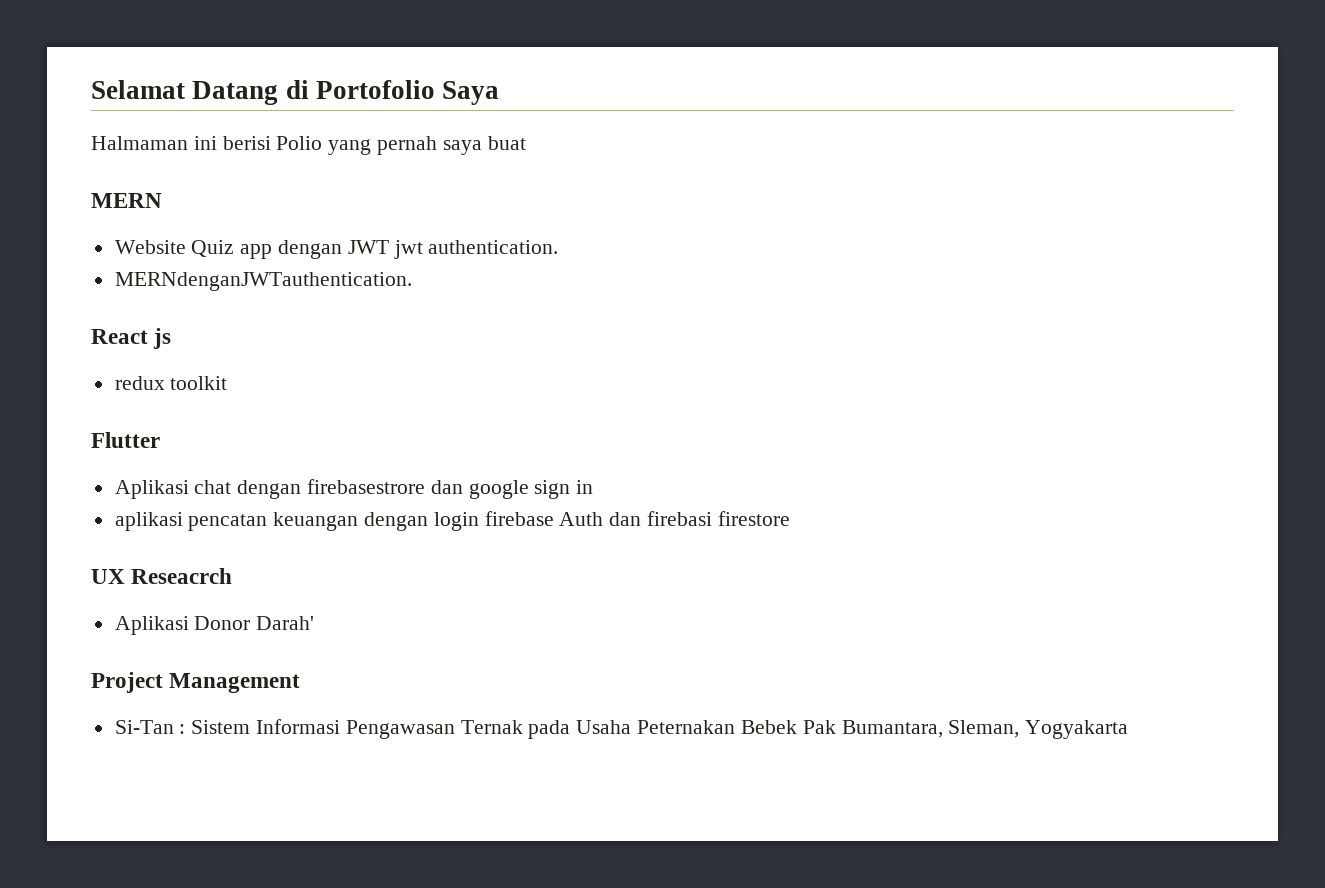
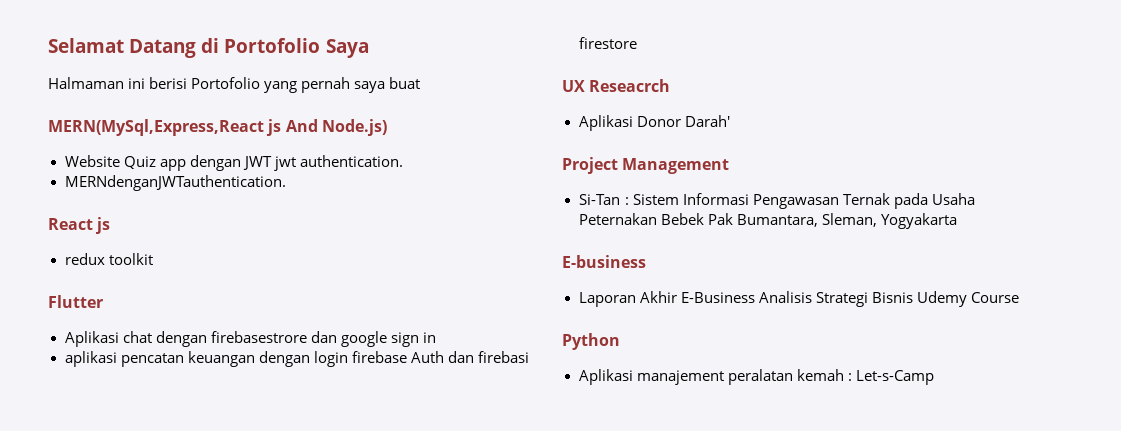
- Halmaman ini berisi Polio yang pernah saya buat
+ Halmaman ini berisi Portofolio yang pernah saya buat
- MERN
+ MERN(MySql,Express,React js And Node.js)
+ E-business
+ Laporan Akhir E-Business Analisis Strategi Bisnis Udemy Course
+ Python
+ Aplikasi manajement peralatan kemah : Let-s-Camp

